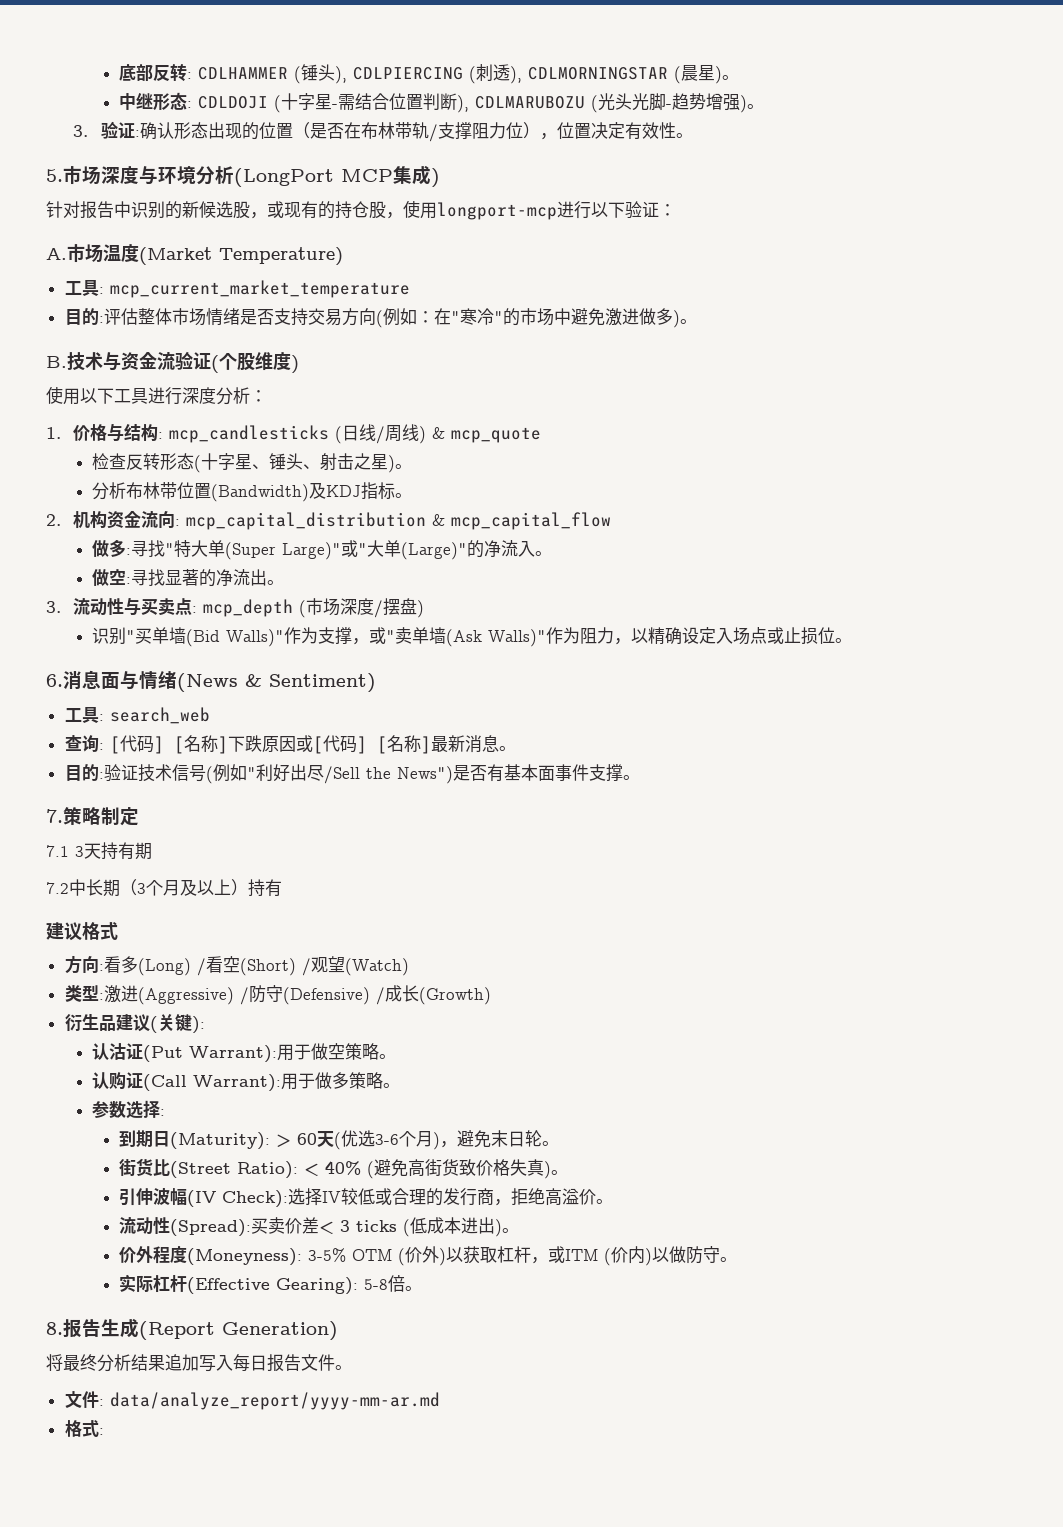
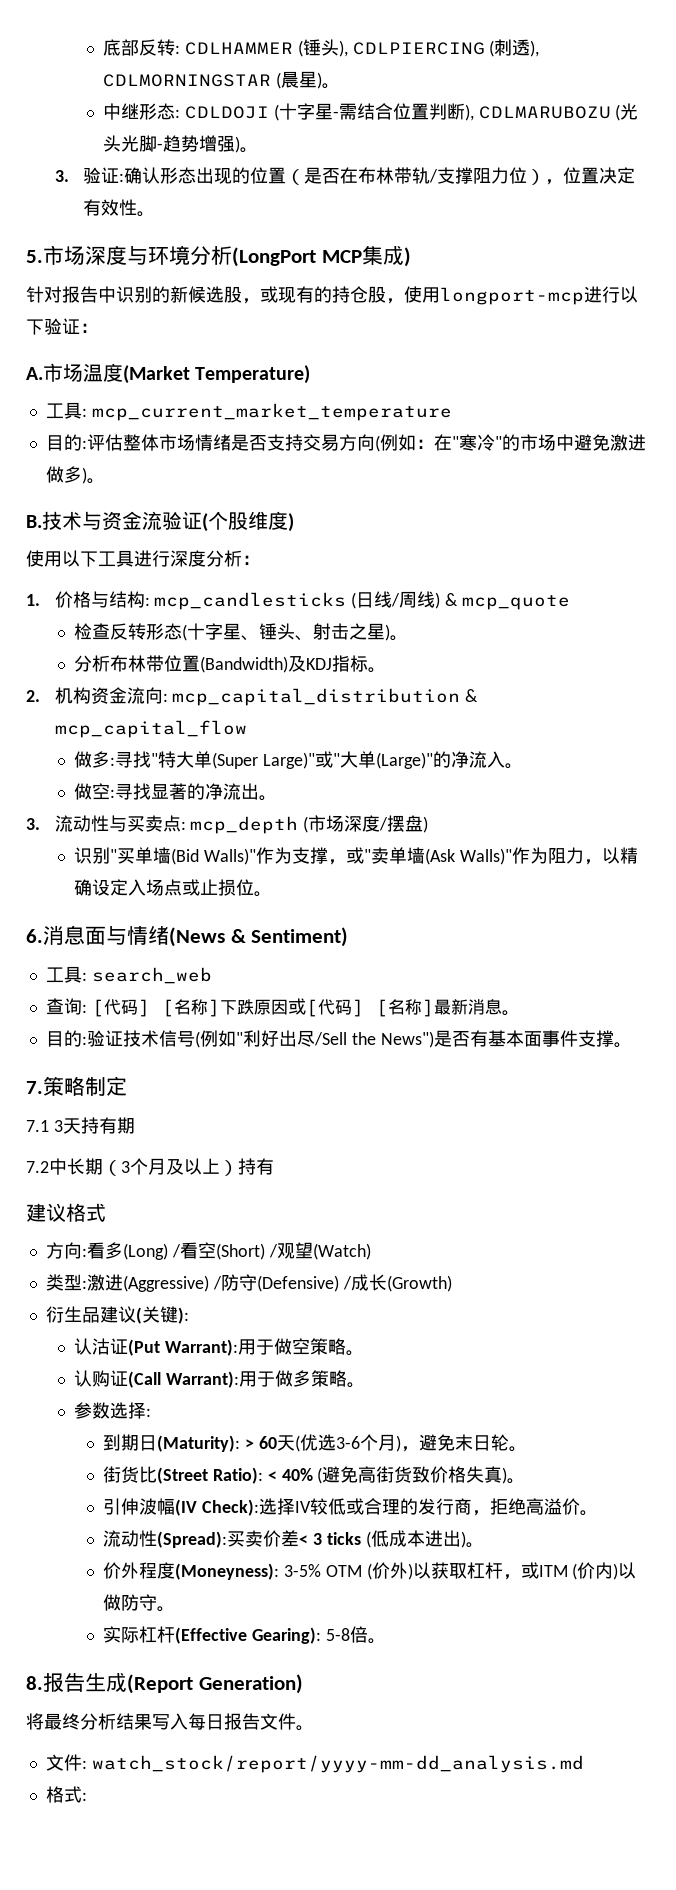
- 将最终分析结果追加写入每日报告文件。
+ 将最终分析结果写入每日报告文件。
- 文件: data/analyze_report/yyyy-mm-ar.md
+ 文件: watch_stock/report/yyyy-mm-dd_analysis.md

